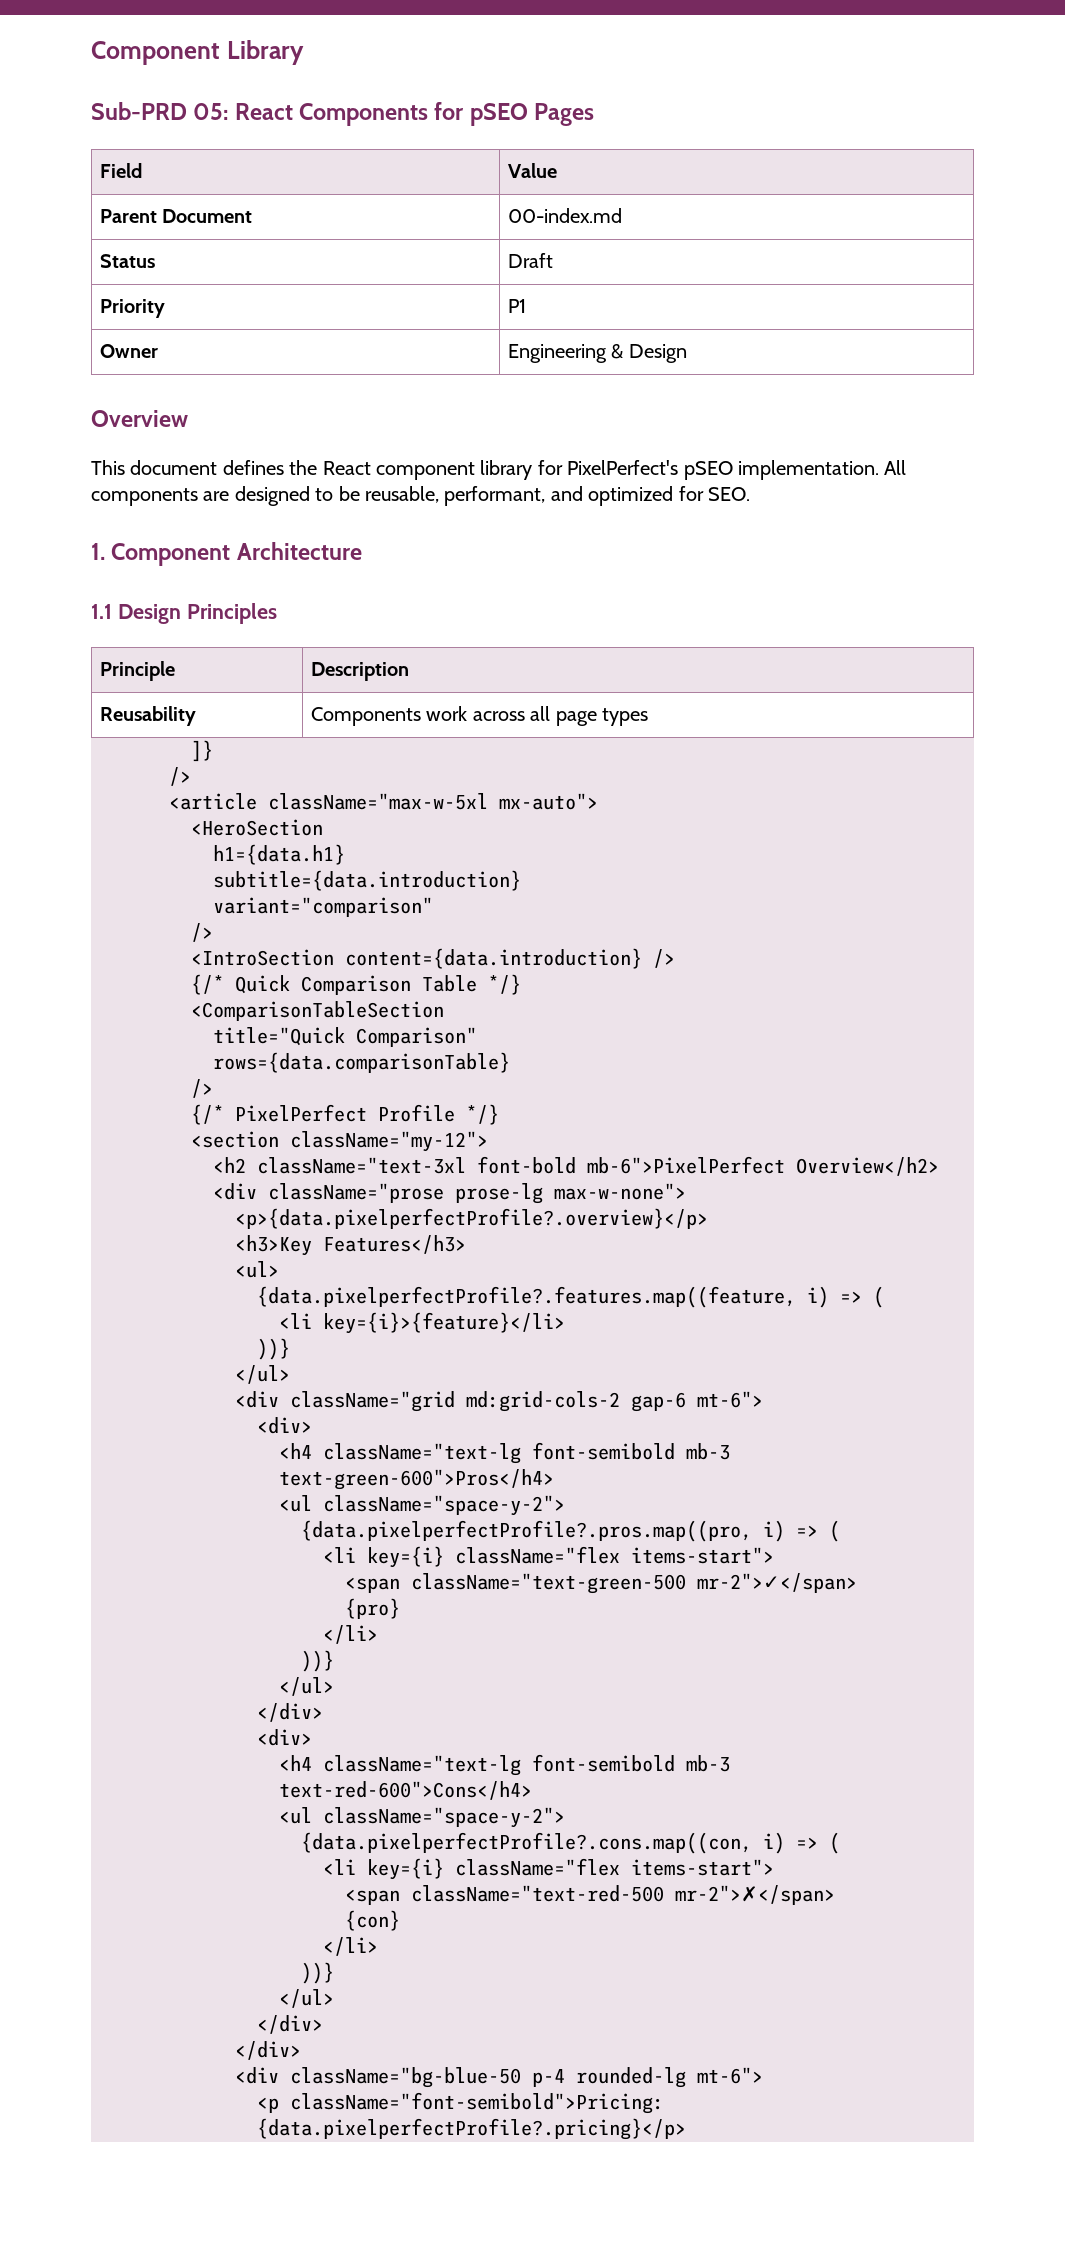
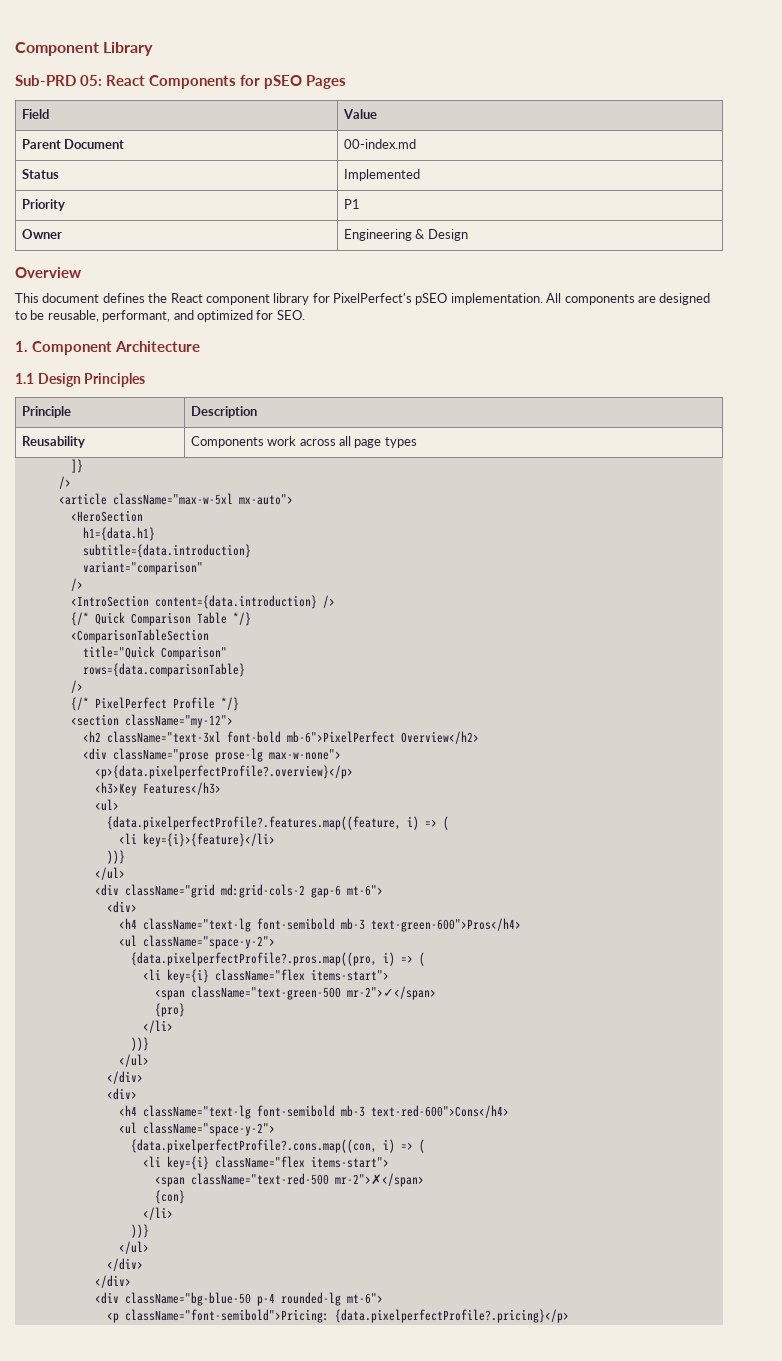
- Status | Draft
+ Status | Implemented

